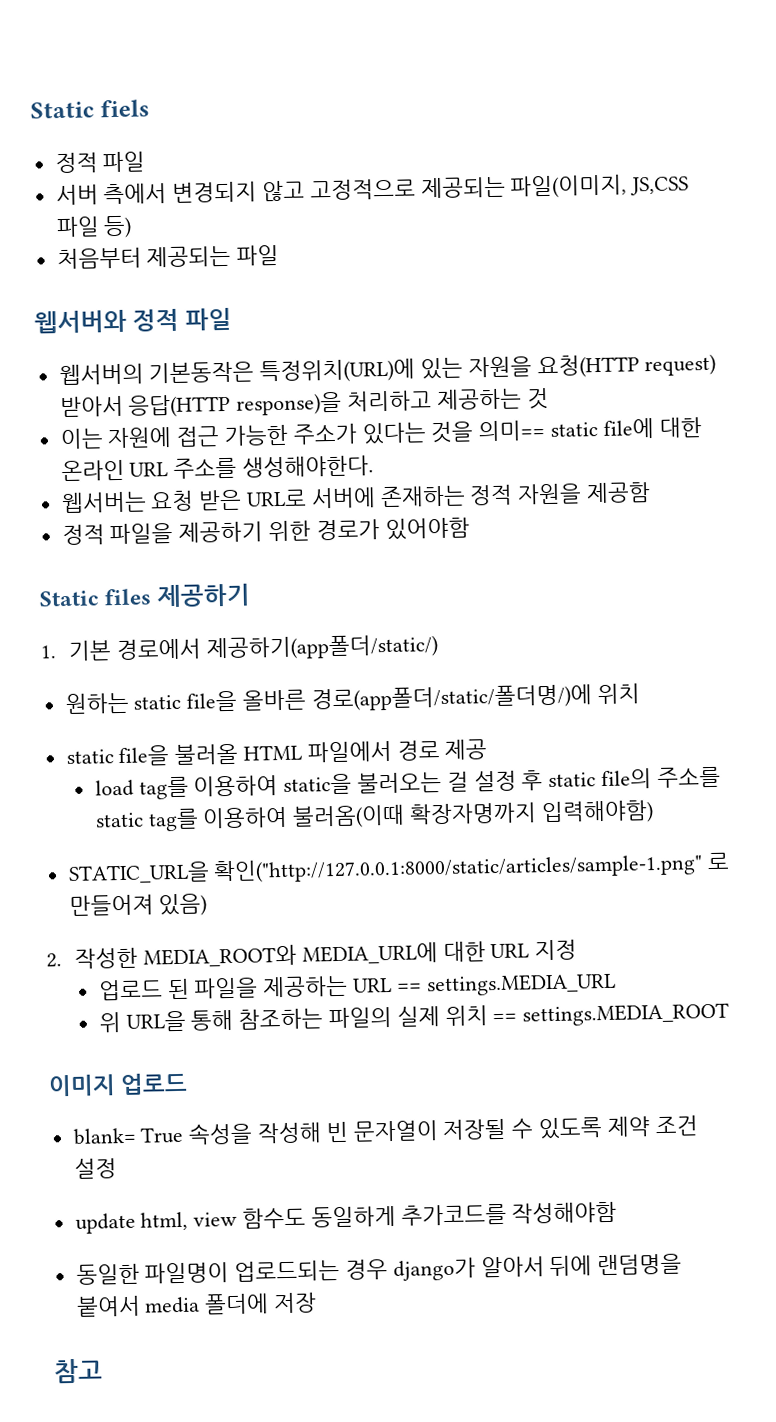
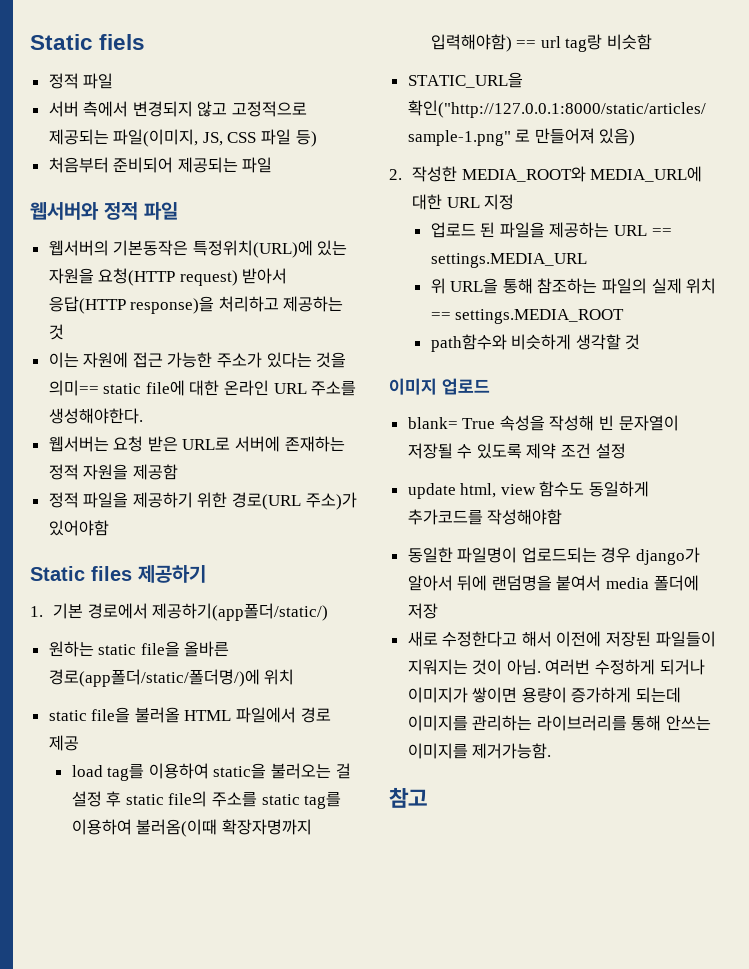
- 서버 측에서 변경되지 않고 고정적으로 제공되는 파일(이미지, JS,CSS 파일 등)
+ 서버 측에서 변경되지 않고 고정적으로 제공되는 파일(이미지, JS, CSS 파일 등)
- 처음부터 제공되는 파일
+ 처음부터 준비되어 제공되는 파일
- 정적 파일을 제공하기 위한 경로가 있어야함
+ 정적 파일을 제공하기 위한 경로(URL 주소)가 있어야함
- load tag를 이용하여 static을 불러오는 걸 설정 후 static file의 주소를 static tag를 이용하여 불러옴(이때 확장자명까지 입력해야함)
+ load tag를 이용하여 static을 불러오는 걸 설정 후 static file의 주소를 static tag를 이용하여 불러옴(이때 확장자명까지 입력해야함) == url tag랑 비슷함
+ path함수와 비슷하게 생각할 것
+ 새로 수정한다고 해서 이전에 저장된 파일들이 지워지는 것이 아님. 여러번 수정하게 되거나 이미지가 쌓이면 용량이 증가하게 되는데 이미지를 관리하는 라이브러리를 통해 안쓰는 이미지를 제거가능함.

